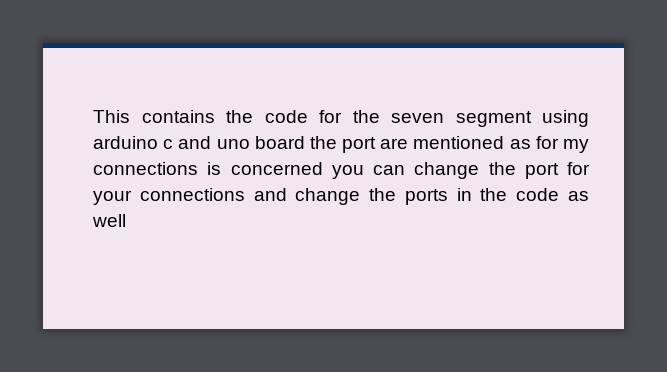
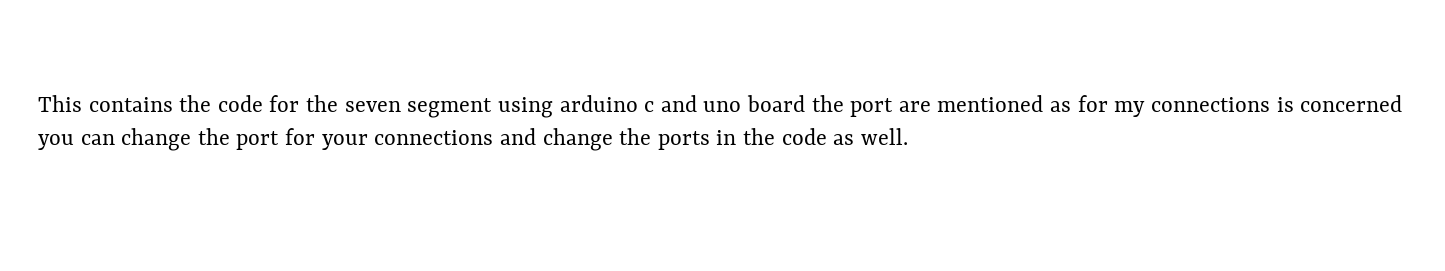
- This contains the code for the seven segment using arduino c and uno board the port are mentioned as for my connections is concerned you can change the port for your connections and change the ports in the code as well
+ This contains the code for the seven segment using arduino c and uno board the port are mentioned as for my connections is concerned you can change the port for your connections and change the ports in the code as well.

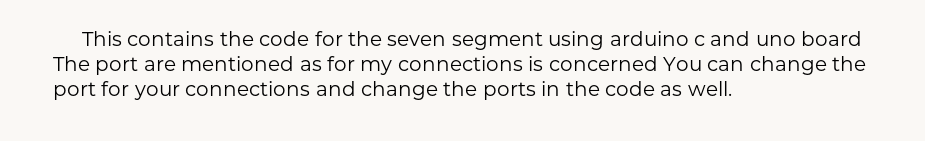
- This contains the code for the seven segment using arduino c and uno board the port are mentioned as for my connections is concerned you can change the port for your connections and change the ports in the code as well.
+ This contains the code for the seven segment using arduino c and uno board The port are mentioned as for my connections is concerned You can change the port for your connections and change the ports in the code as well.

